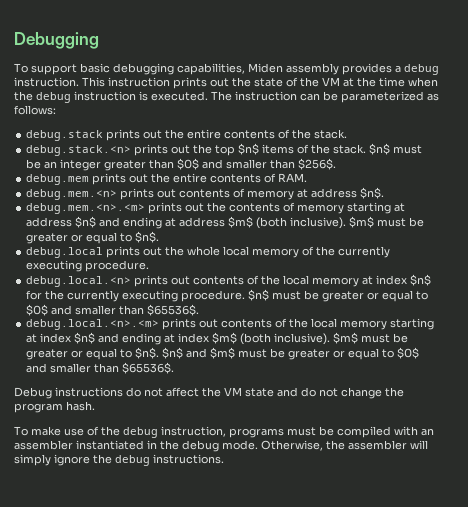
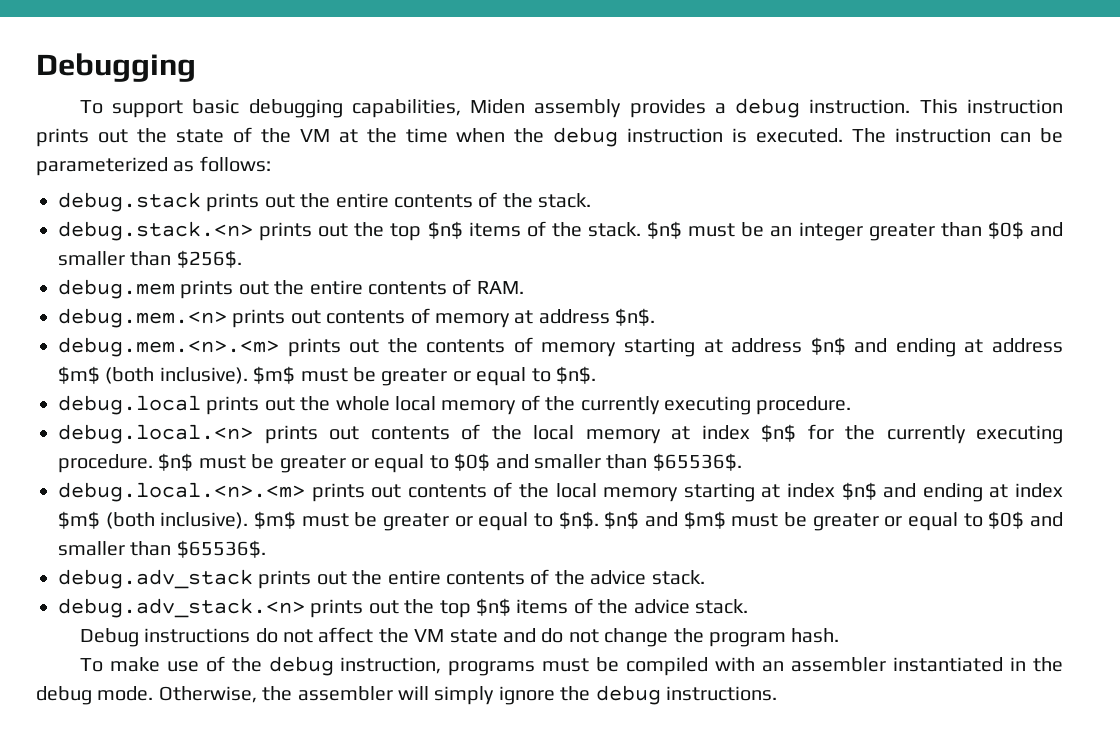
+ debug.adv_stack prints out the entire contents of the advice stack.
+ debug.adv_stack.<n> prints out the top $n$ items of the advice stack.

